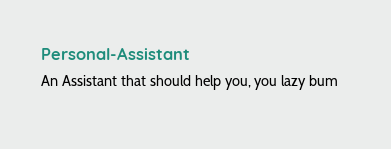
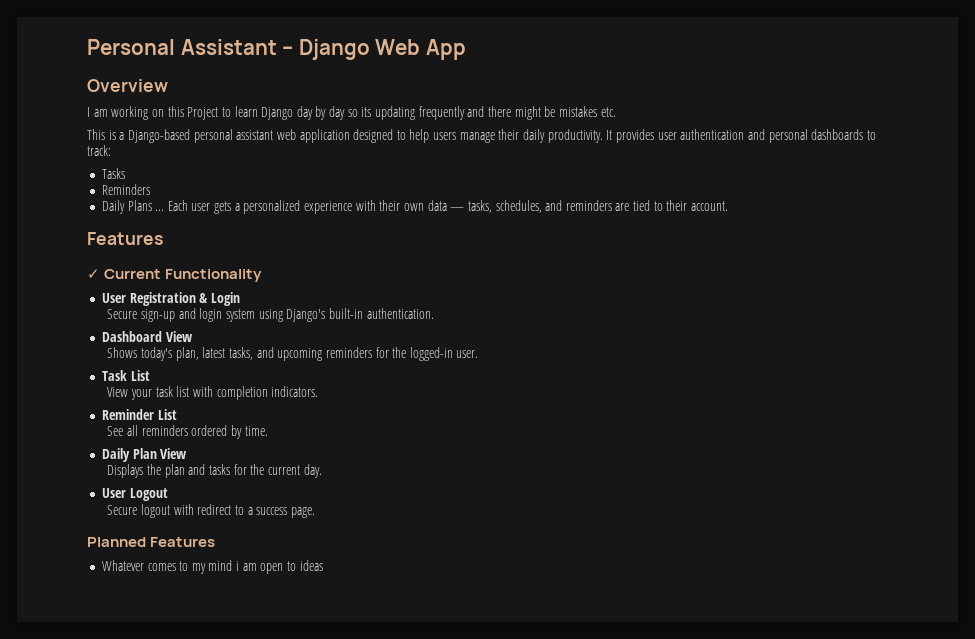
- Personal-Assistant
- An Assistant that should help you, you lazy bum
+ Personal Assistant – Django Web App
+ Overview
+ I am working on this Project to learn Django day by day so its updating frequently and there might be mistakes etc.
+ This is a Django-based personal assistant web application designed to help users manage their daily productivity. It provides user authentication and personal dashboards to track:
+ Tasks
+ Reminders
+ Daily Plans ... Each user gets a personalized experience with their own data — tasks, schedules, and reminders are tied to their account.
+ Features
+ ✓ Current Functionality
+ User Registration & Login
+ Secure sign-up and login system using Django's built-in authentication.
+ Dashboard View
+ Shows today's plan, latest tasks, and upcoming reminders for the logged-in user.
+ Task List
+ View your task list with completion indicators.
+ Reminder List
+ See all reminders ordered by time.
+ Daily Plan View
+ Displays the plan and tasks for the current day.
+ User Logout
+ Secure logout with redirect to a success page.
+ Planned Features
+ Whatever comes to my mind i am open to ideas

